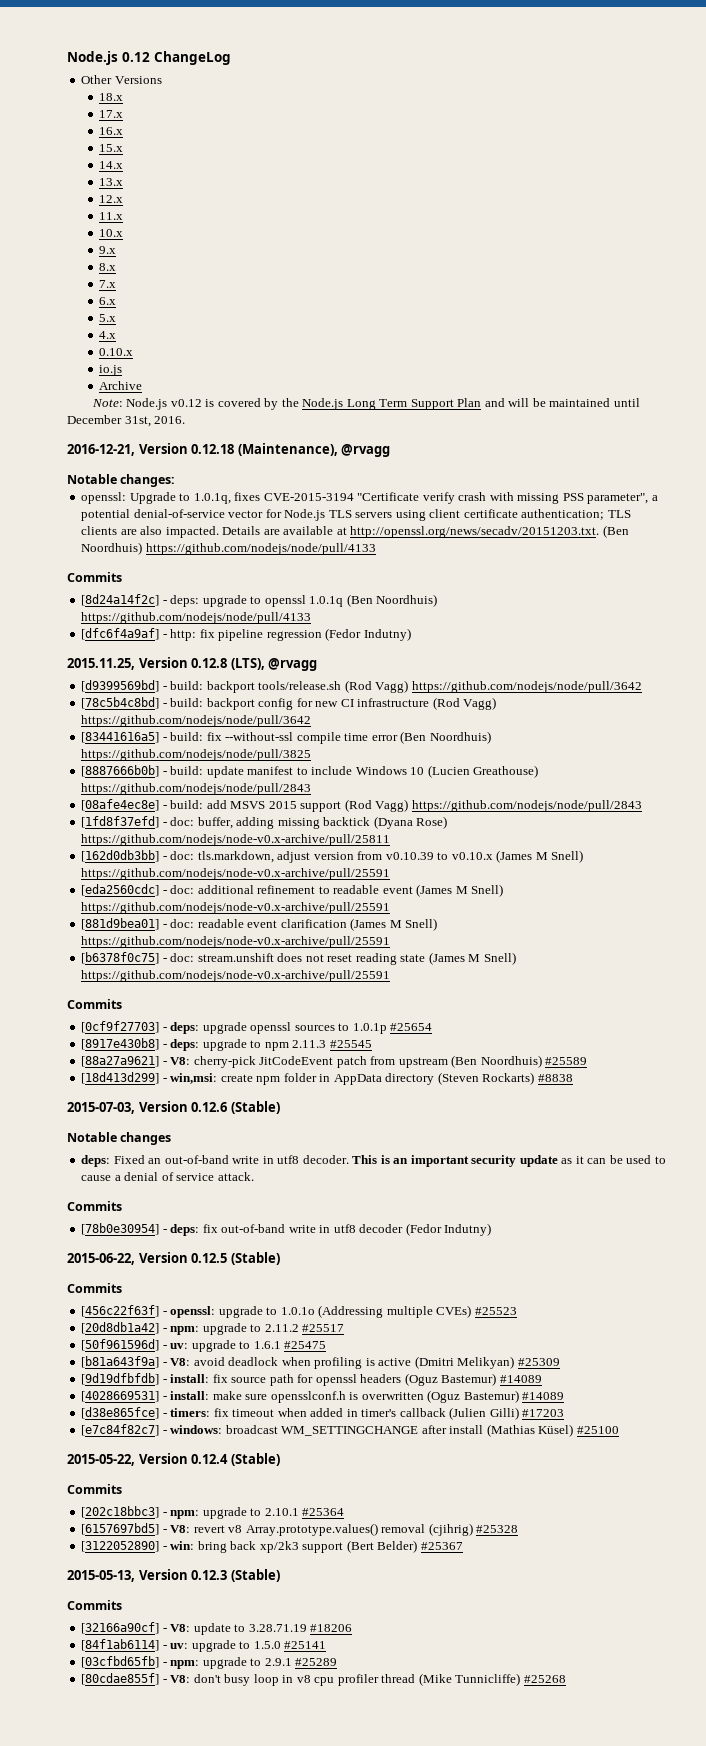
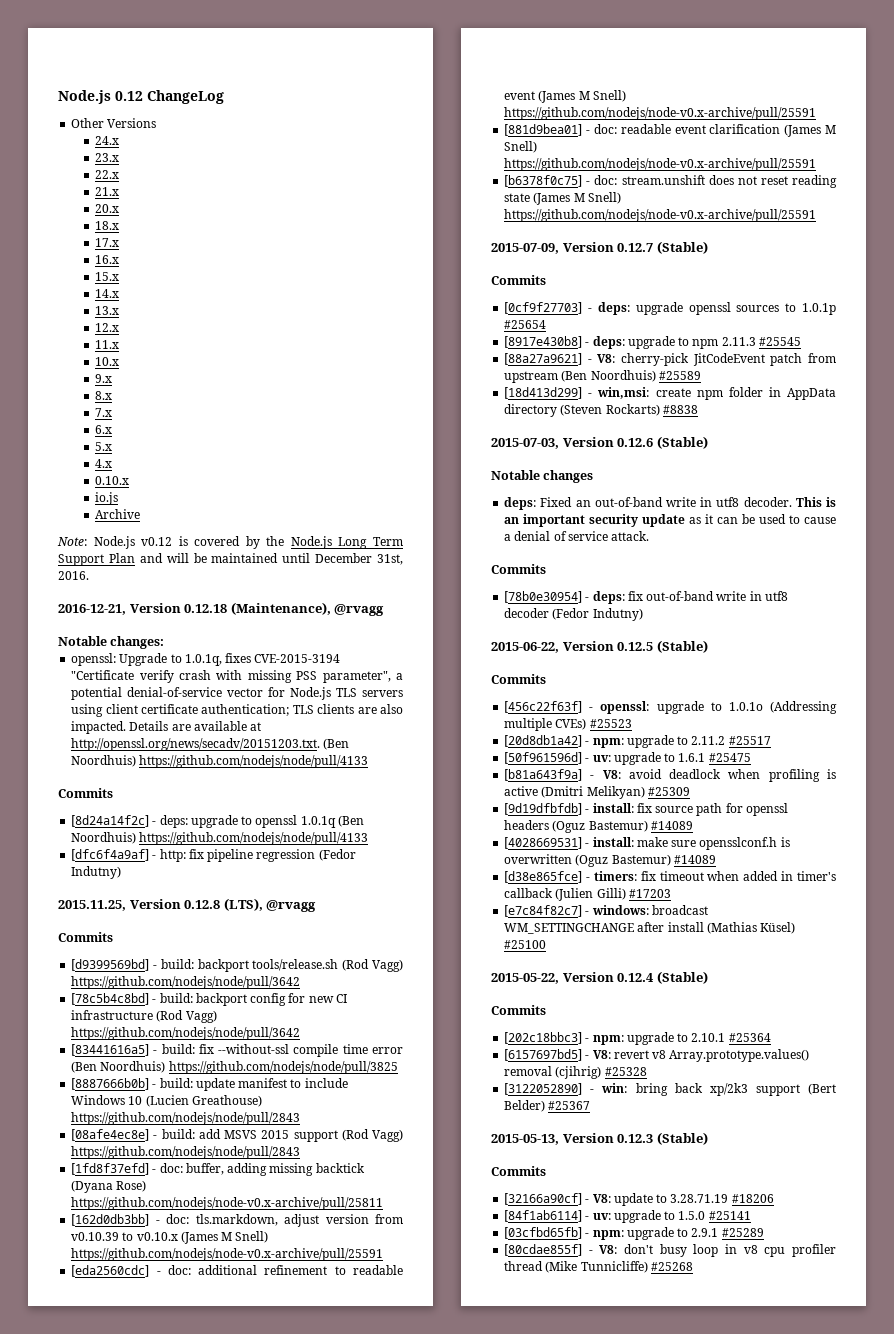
+ 24.x
+ 23.x
+ 22.x
+ 21.x
+ 20.x
  2015.11.25, Version 0.12.8 (LTS), @rvagg
+ Commits
+ 2015-07-09, Version 0.12.7 (Stable)

